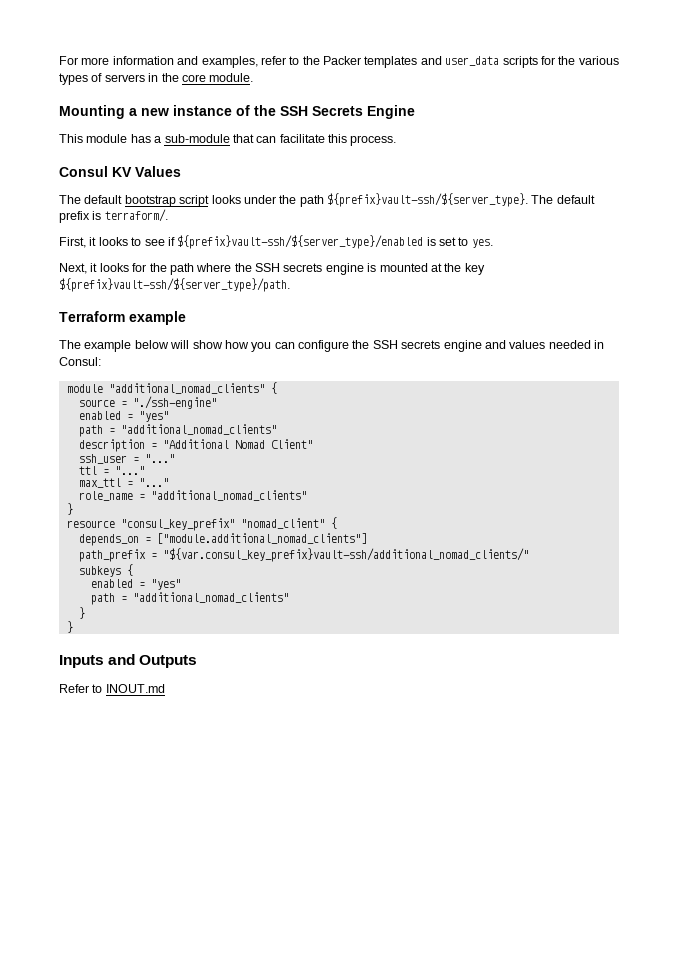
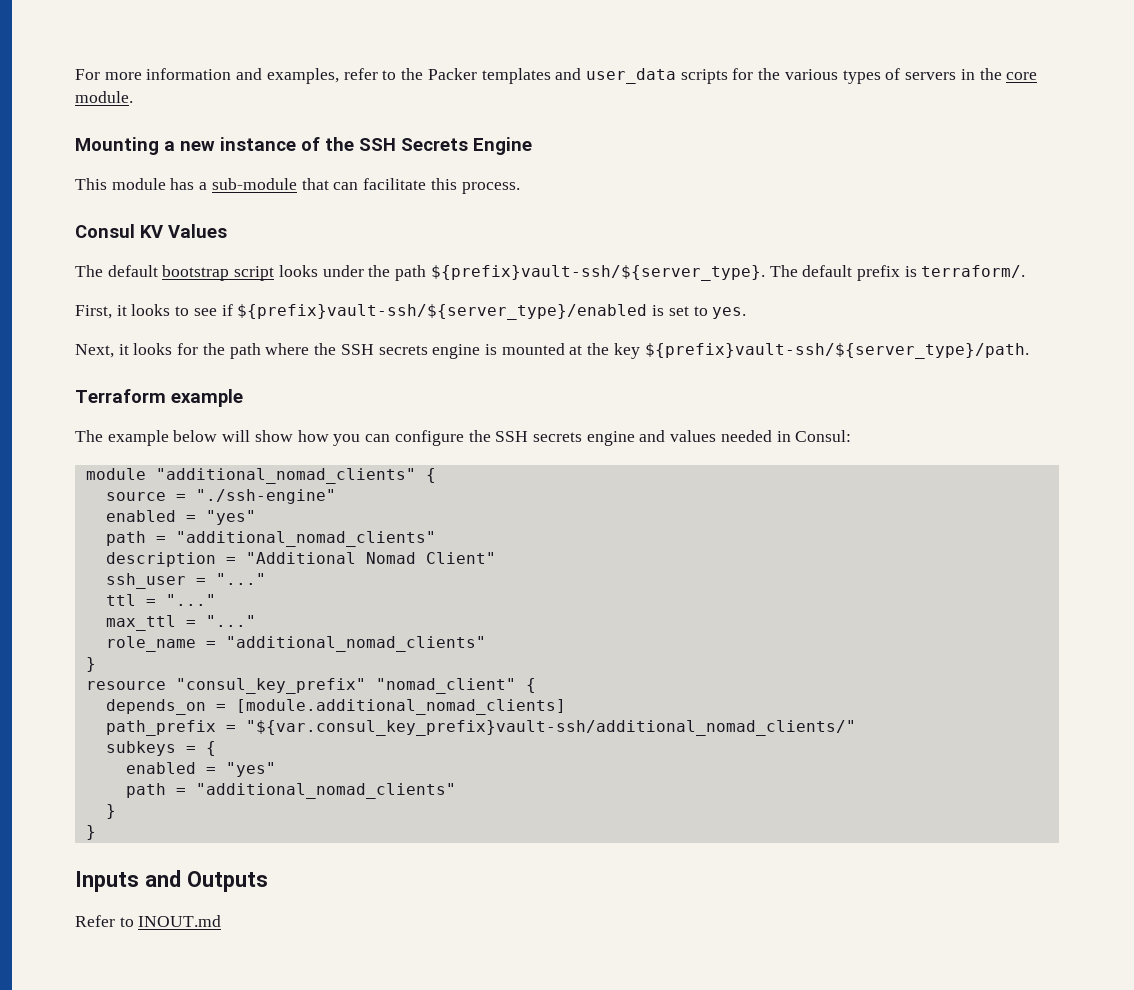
- depends_on = ["module.additional_nomad_clients"]
+ depends_on = [module.additional_nomad_clients]
- subkeys {
+ subkeys = {

